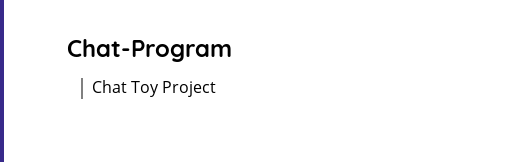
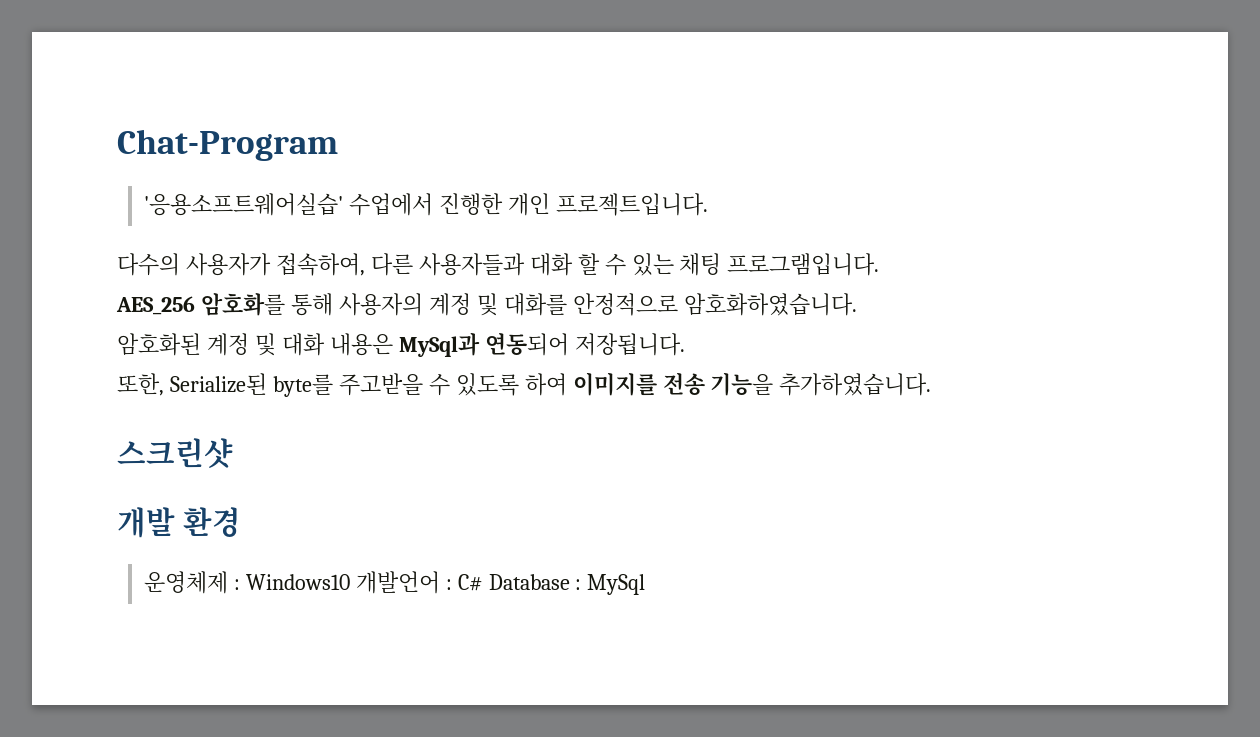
- Chat Toy Project
+ '응용소프트웨어실습' 수업에서 진행한 개인 프로젝트입니다.
+ 다수의 사용자가 접속하여, 다른 사용자들과 대화 할 수 있는 채팅 프로그램입니다.
+ AES_256 암호화를 통해 사용자의 계정 및 대화를 안정적으로 암호화하였습니다.
+ 암호화된 계정 및 대화 내용은 MySql과 연동되어 저장됩니다.
+ 또한, Serialize된 byte를 주고받을 수 있도록 하여 이미지를 전송 기능을 추가하였습니다.
+ 스크린샷
+ 개발 환경
+ 운영체제 : Windows10 개발언어 : C# Database : MySql

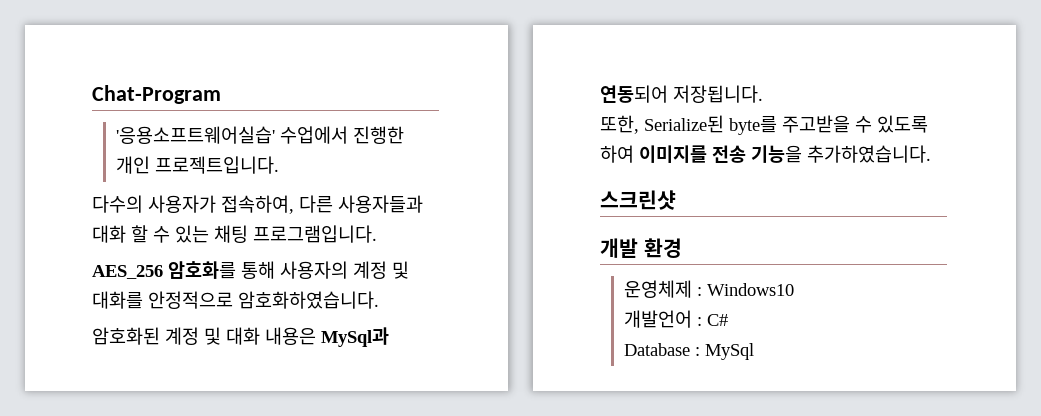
- 운영체제 : Windows10 개발언어 : C# Database : MySql
+ 운영체제 : Windows10
+ 개발언어 : C#
+ Database : MySql

